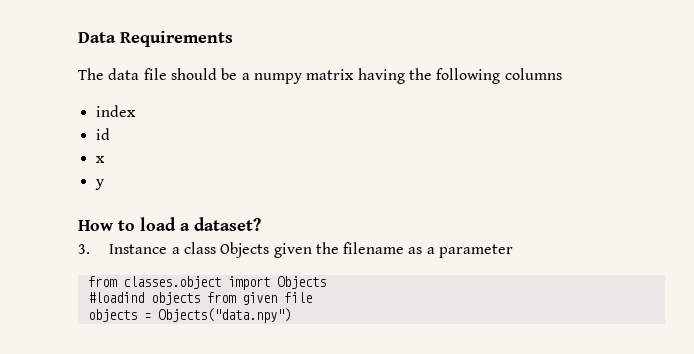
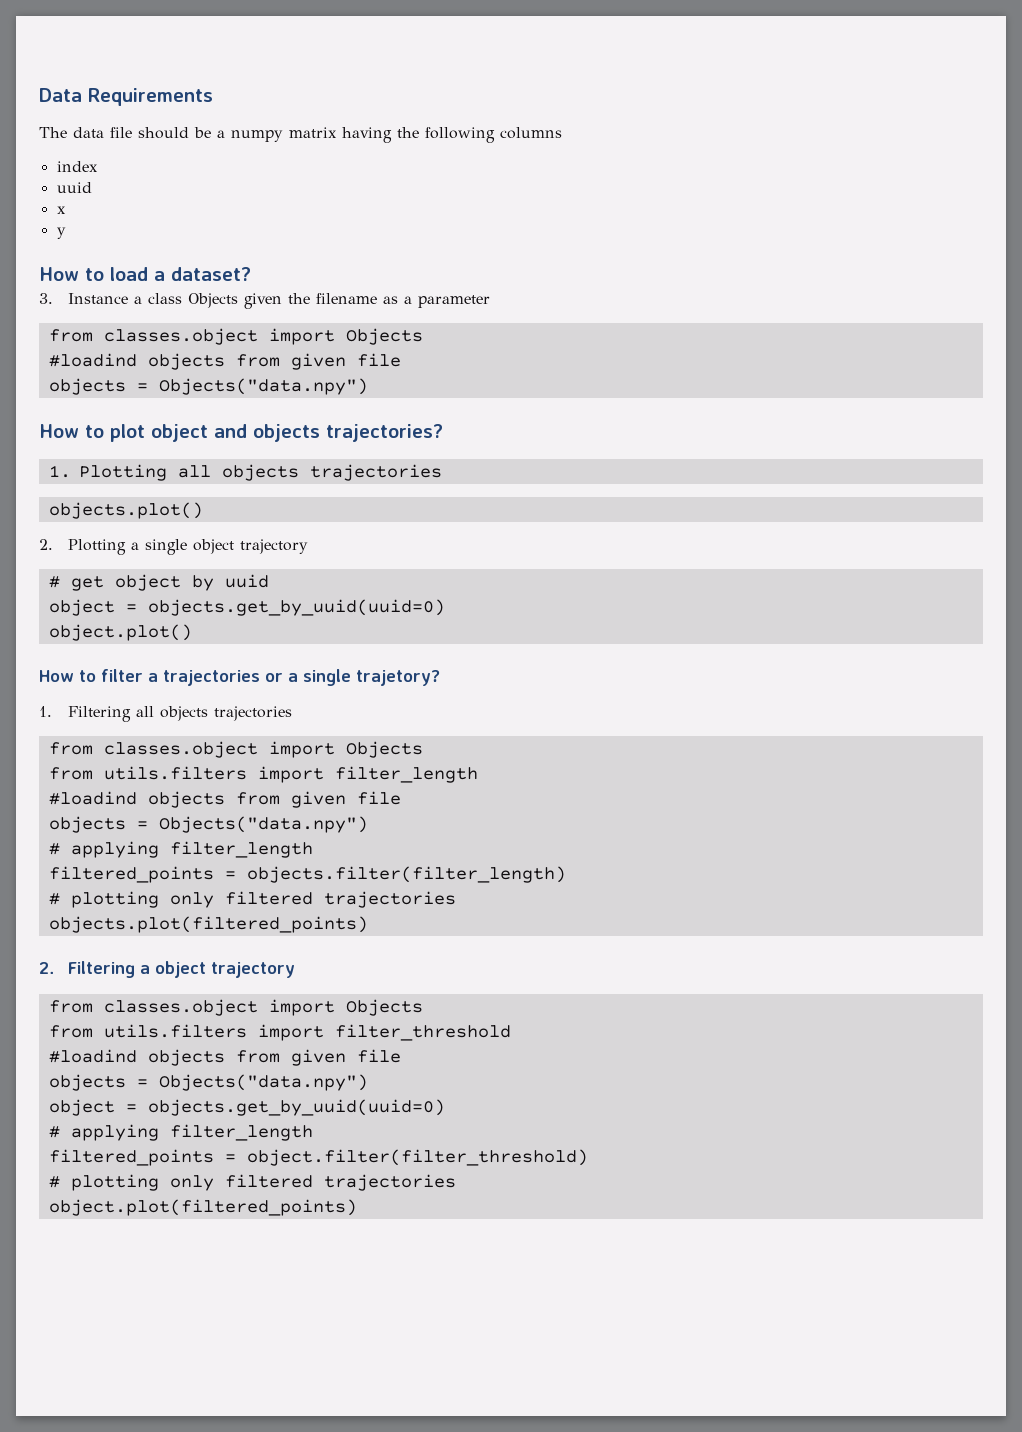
  index
- id
+ uuid
+ How to plot object and objects trajectories?
+ 1. Plotting all objects trajectories
+ objects.plot()
+ 2. Plotting a single object trajectory
+ # get object by uuid
+ object = objects.get_by_uuid(uuid=0)
+ object.plot()
+ How to filter a trajectories or a single trajetory?
+ 1. Filtering all objects trajectories
+ from classes.object import Objects
+ from utils.filters import filter_length
+ #loadind objects from given file
+ objects = Objects("data.npy")
+ # applying filter_length
+ filtered_points = objects.filter(filter_length)
+ # plotting only filtered trajectories
+ objects.plot(filtered_points)
+ 2. Filtering a object trajectory
+ from classes.object import Objects
+ from utils.filters import filter_threshold
+ #loadind objects from given file
+ objects = Objects("data.npy")
+ object = objects.get_by_uuid(uuid=0)
+ # applying filter_length
+ filtered_points = object.filter(filter_threshold)
+ # plotting only filtered trajectories
+ object.plot(filtered_points)

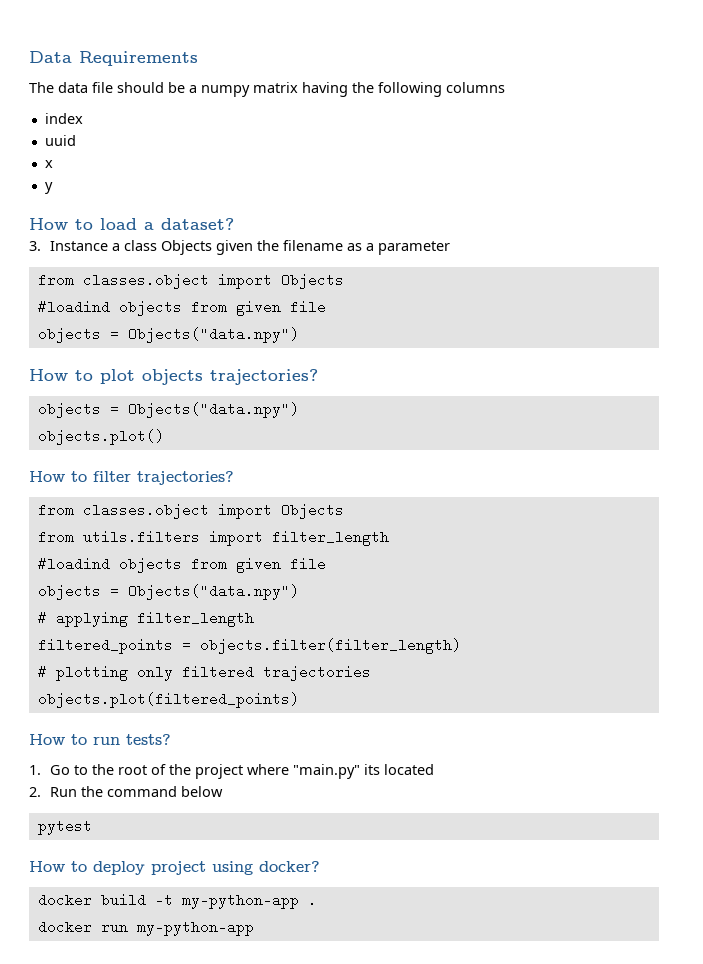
- How to plot object and objects trajectories?
- 1. Plotting all objects trajectories
+ How to plot objects trajectories?
+ objects = Objects("data.npy")
  objects.plot()
- 2. Plotting a single object trajectory
- # get object by uuid
- object = objects.get_by_uuid(uuid=0)
- object.plot()
- How to filter a trajectories or a single trajetory?
- 1. Filtering all objects trajectories
+ How to filter trajectories?
- 2. Filtering a object trajectory
- from classes.object import Objects
- from utils.filters import filter_threshold
- #loadind objects from given file
- objects = Objects("data.npy")
- object = objects.get_by_uuid(uuid=0)
- # applying filter_length
- filtered_points = object.filter(filter_threshold)
- # plotting only filtered trajectories
- object.plot(filtered_points)
+ How to run tests?
+ 1. Go to the root of the project where "main.py" its located
+ 2. Run the command below
+ pytest
+ How to deploy project using docker?
+ docker build -t my-python-app .
+ docker run my-python-app

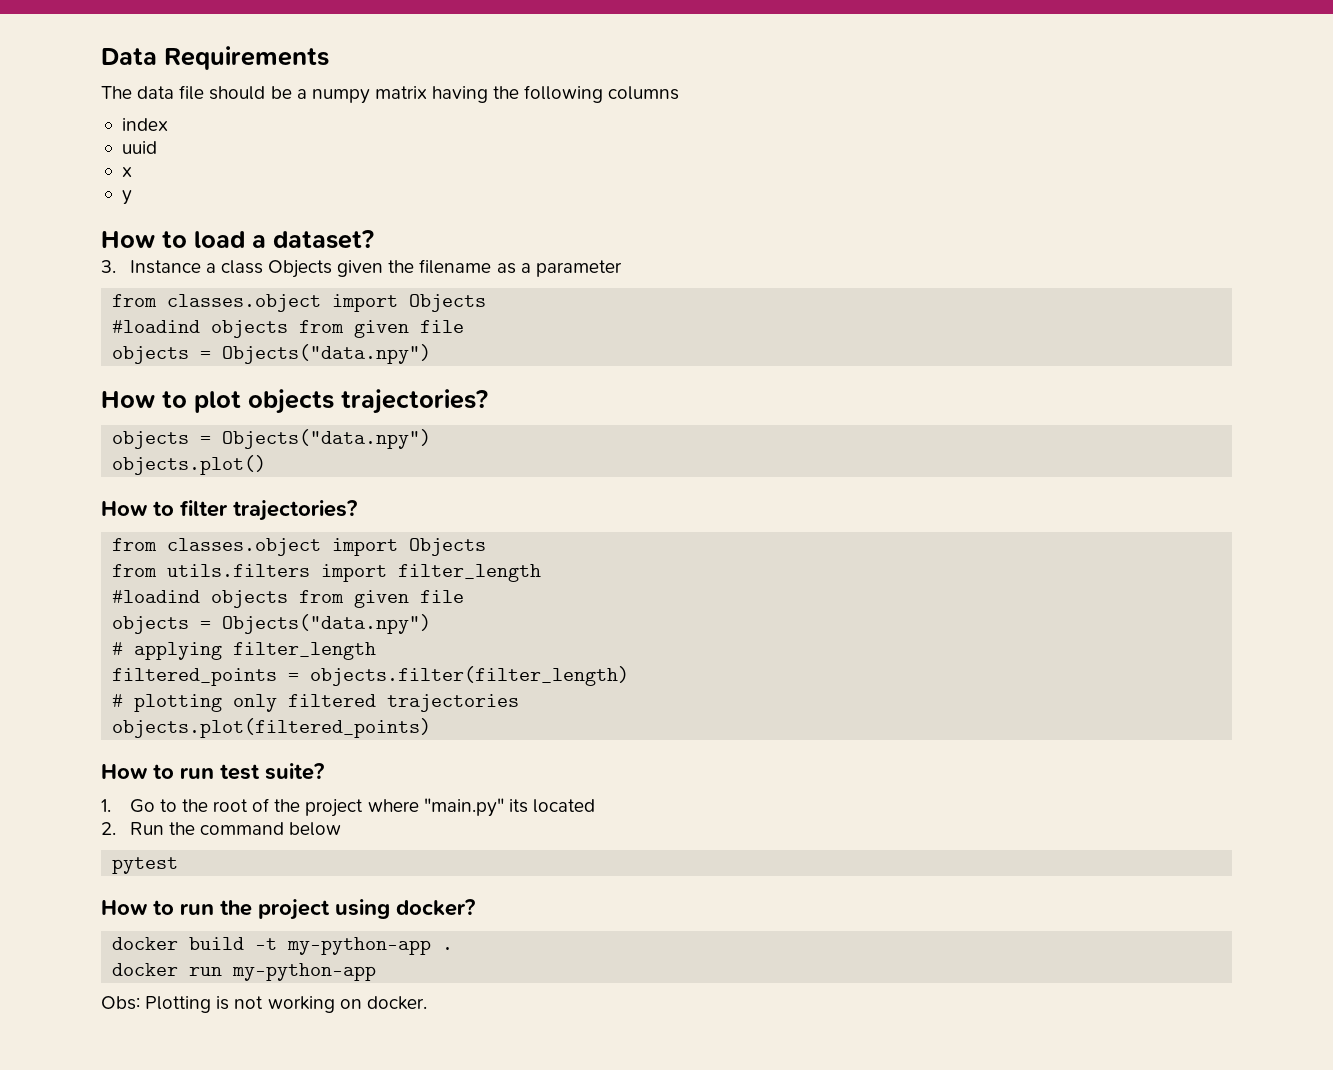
- How to run tests?
+ How to run test suite?
- How to deploy project using docker?
+ How to run the project using docker?
+ Obs: Plotting is not working on docker.

